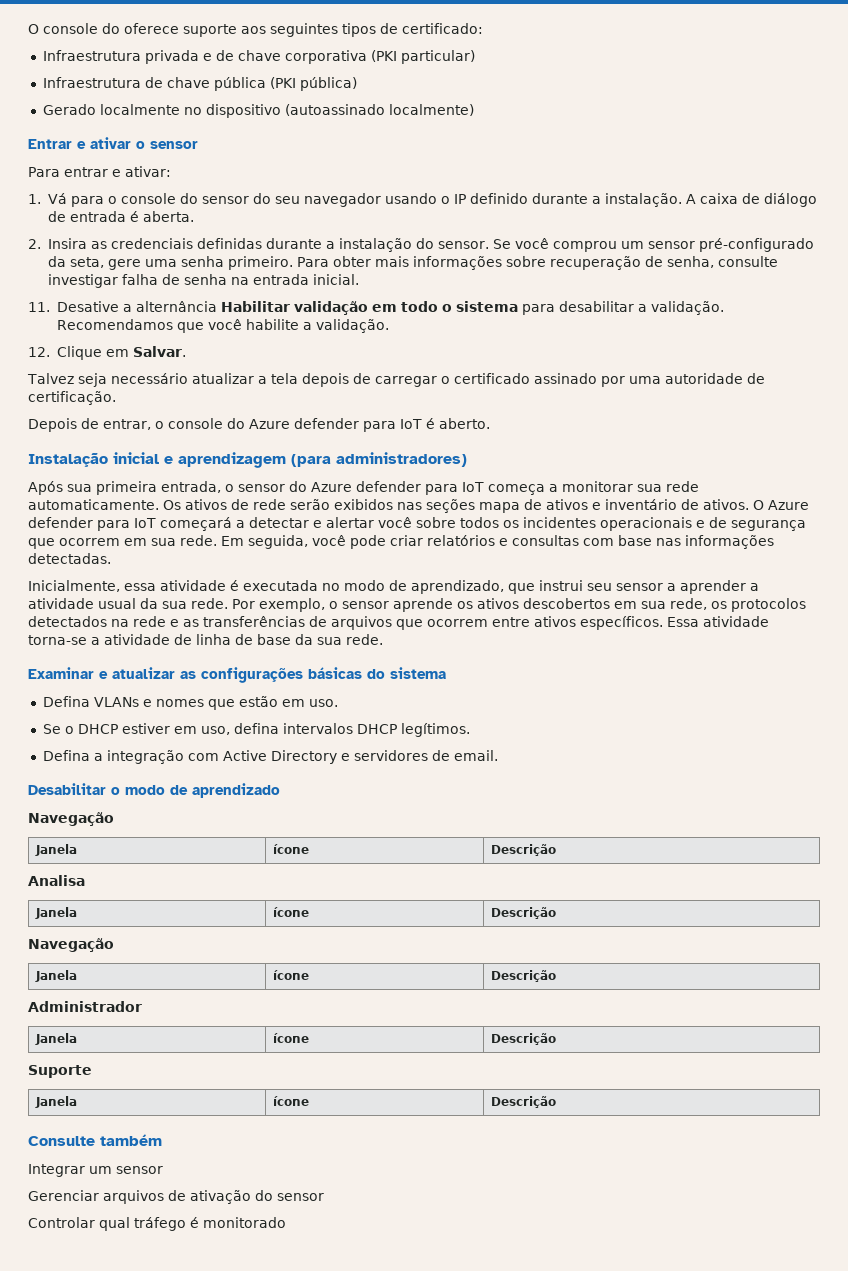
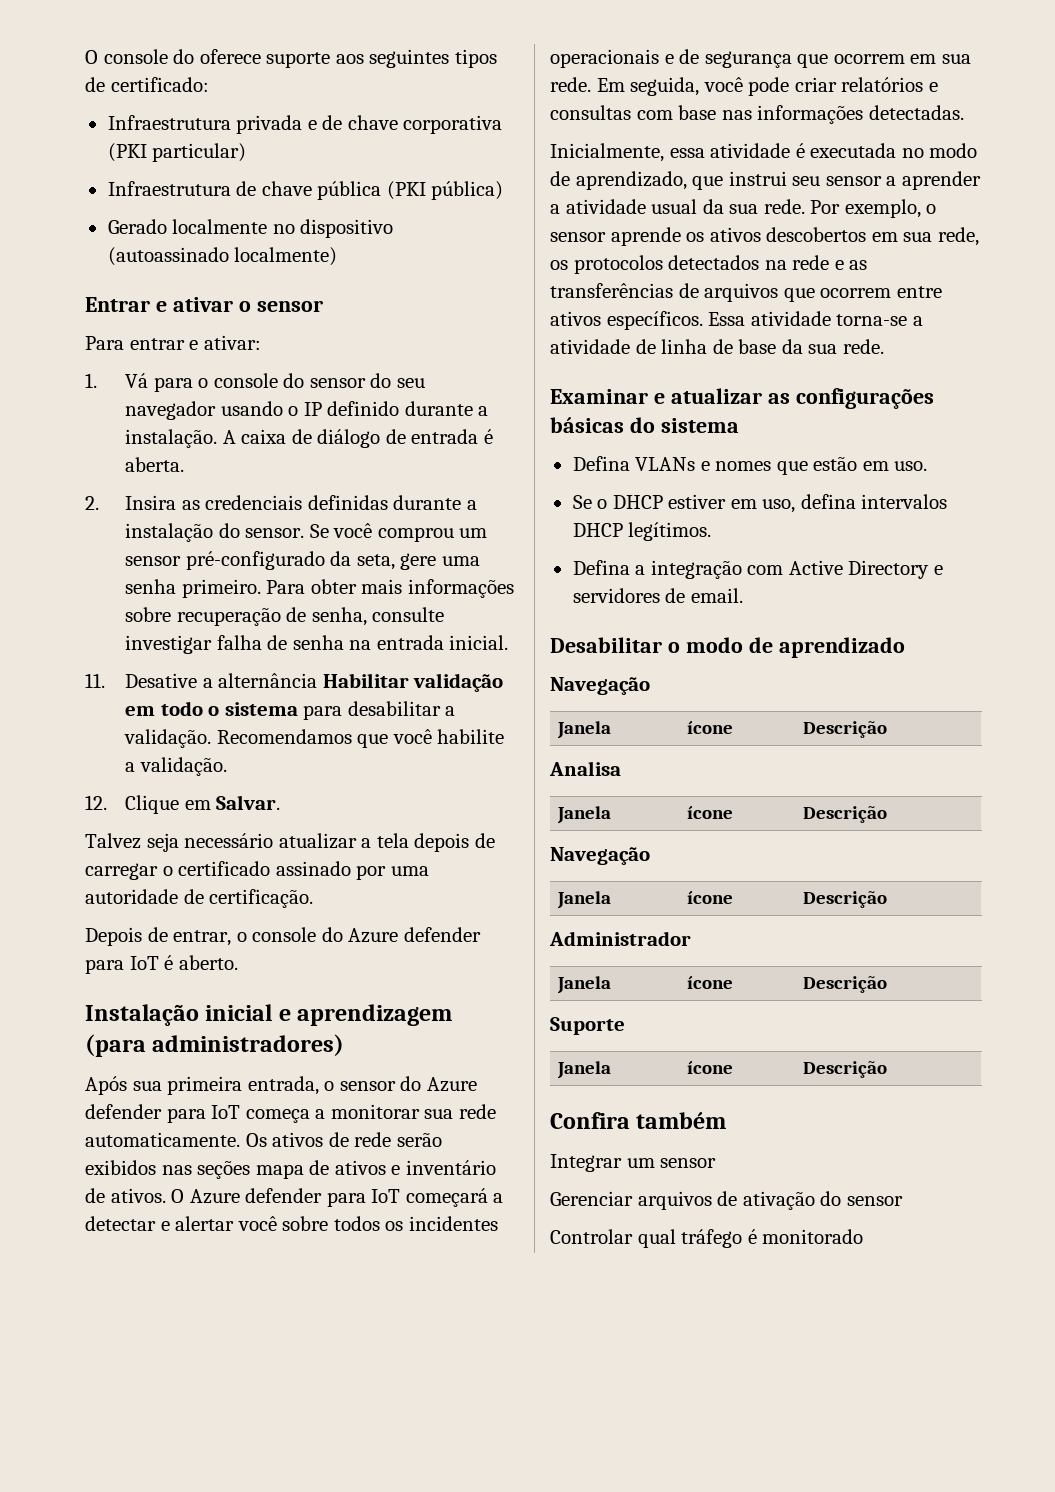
- Consulte também
+ Confira também

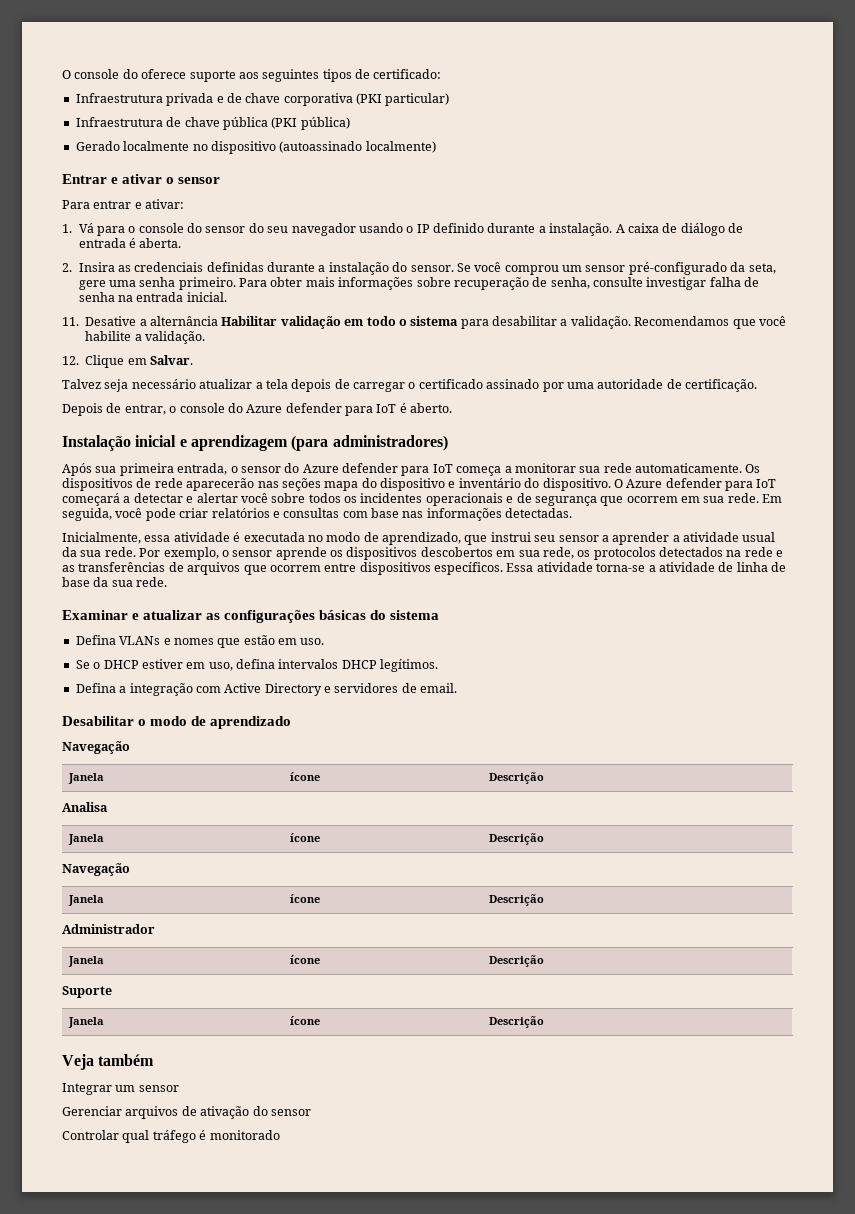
- Os ativos de rede serão exibidos nas seções mapa de ativos e inventário de ativos.
+ Os dispositivos de rede aparecerão nas seções mapa do dispositivo e inventário do dispositivo.
- Por exemplo, o sensor aprende os ativos descobertos em sua rede, os protocolos detectados na rede e as transferências de arquivos que ocorrem entre ativos específicos.
+ Por exemplo, o sensor aprende os dispositivos descobertos em sua rede, os protocolos detectados na rede e as transferências de arquivos que ocorrem entre dispositivos específicos.
- Confira também
+ Veja também

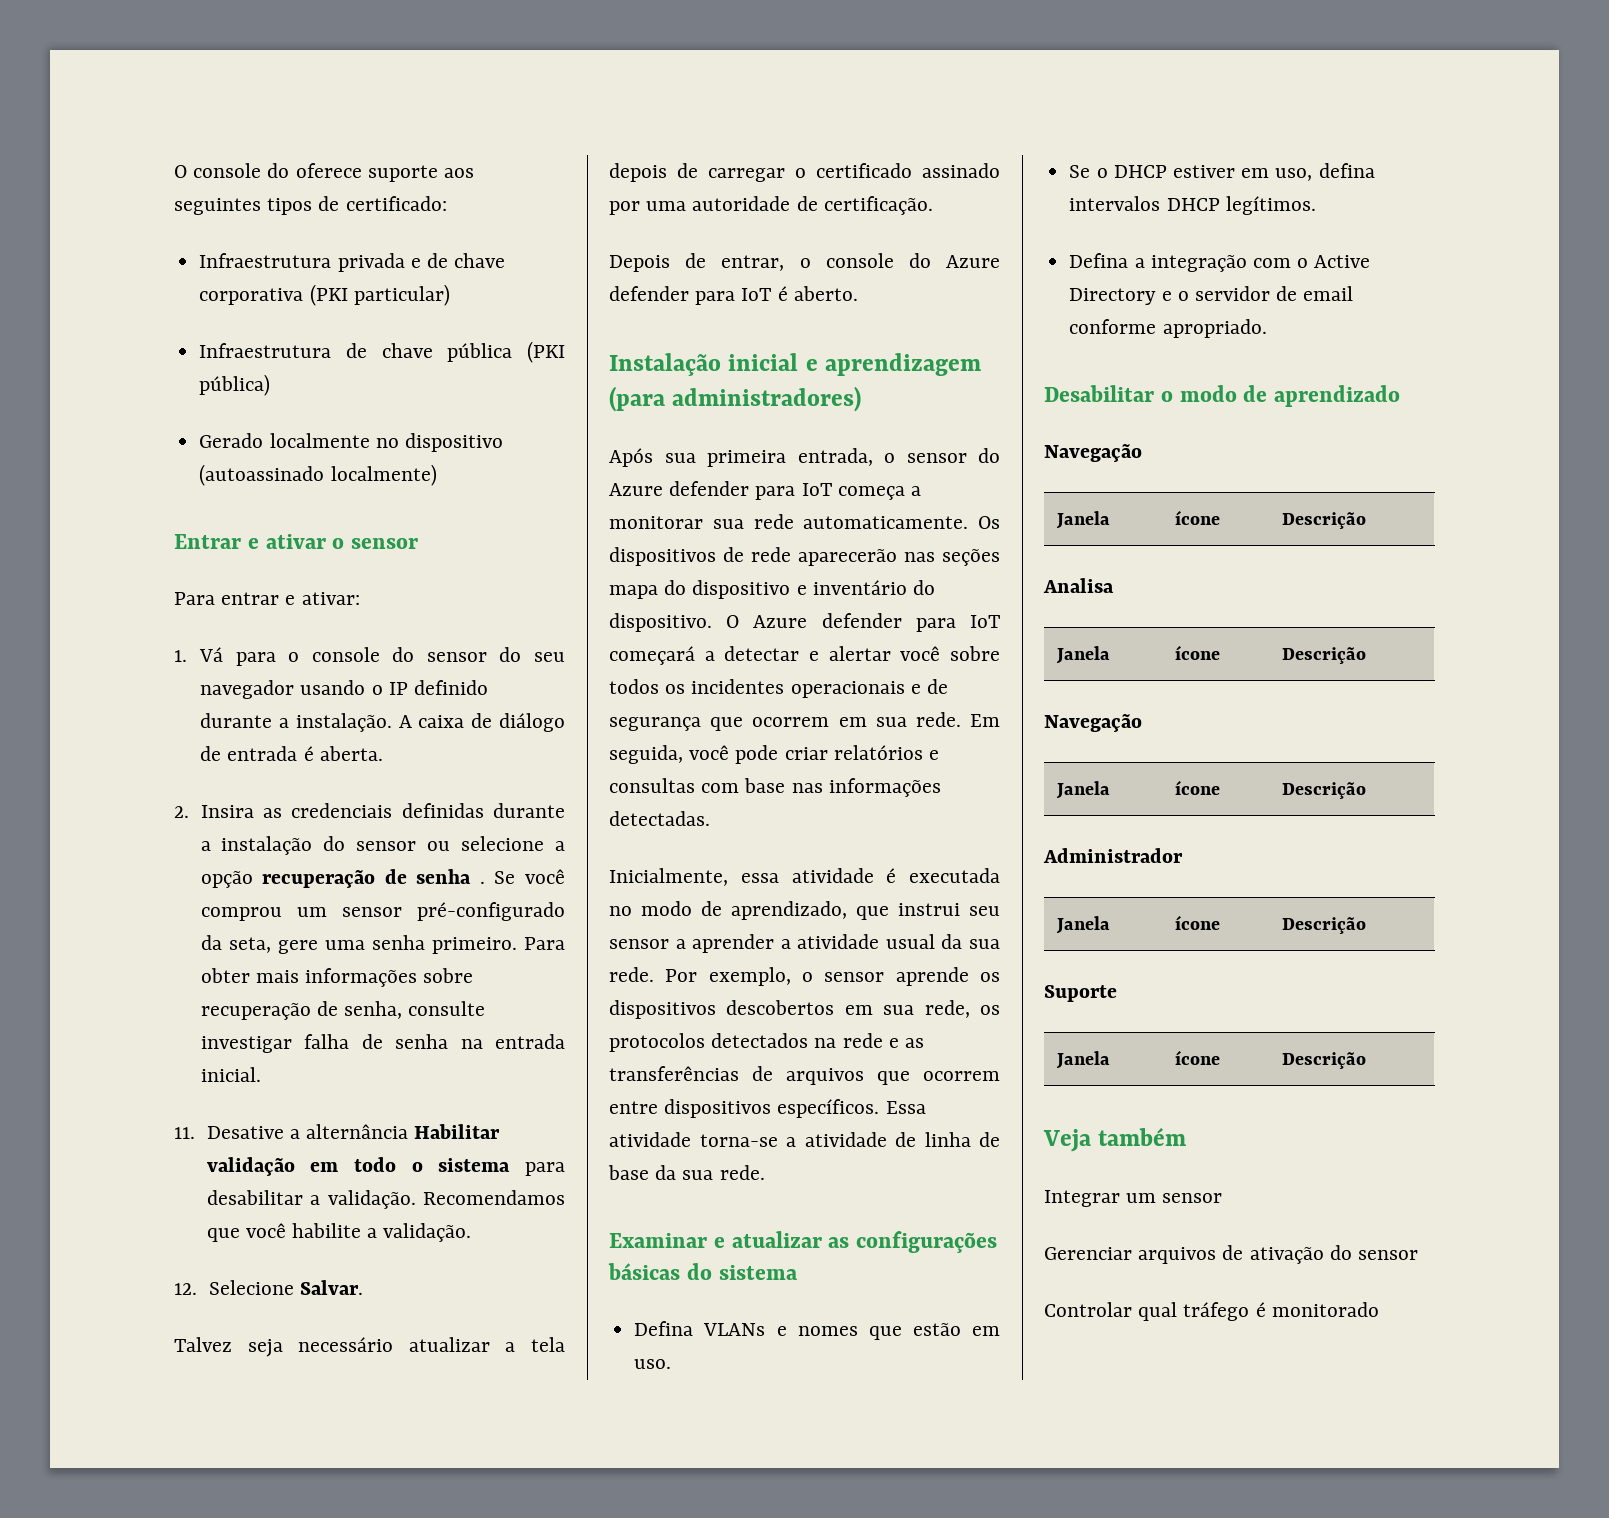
- 2. Insira as credenciais definidas durante a instalação do sensor.
+ 2. Insira as credenciais definidas durante a instalação do sensor ou selecione a opção recuperação de senha .
- 12. Clique em Salvar.
+ 12. Selecione Salvar.
- Defina a integração com Active Directory e servidores de email.
+ Defina a integração com o Active Directory e o servidor de email conforme apropriado.

